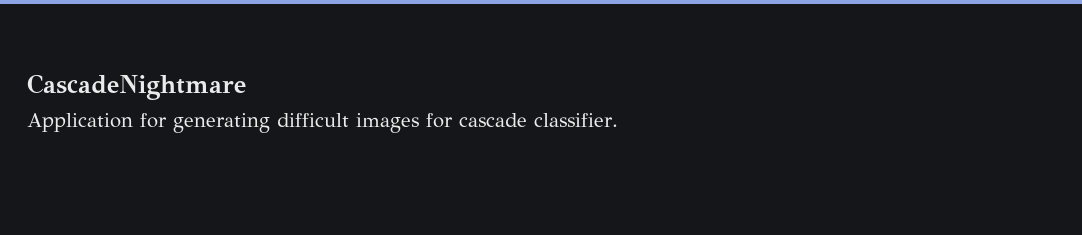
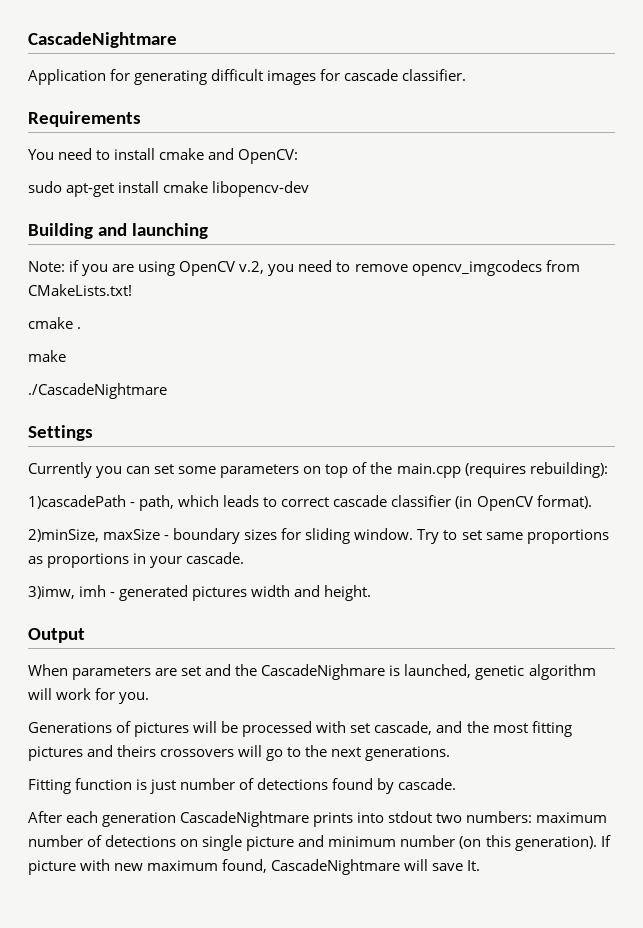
+ Requirements
+ You need to install cmake and OpenCV:
+ sudo apt-get install cmake libopencv-dev
+ Building and launching
+ Note: if you are using OpenCV v.2, you need to remove opencv_imgcodecs from CMakeLists.txt!
+ cmake .
+ make
+ ./CascadeNightmare
+ Settings
+ Currently you can set some parameters on top of the main.cpp (requires rebuilding):
+ 1)cascadePath - path, which leads to correct cascade classifier (in OpenCV format).
+ 2)minSize, maxSize - boundary sizes for sliding window. Try to set same proportions as proportions in your cascade.
+ 3)imw, imh - generated pictures width and height.
+ Output
+ When parameters are set and the CascadeNighmare is launched, genetic algorithm will work for you.
+ Generations of pictures will be processed with set cascade, and the most fitting pictures and theirs crossovers will go to the next generations.
+ Fitting function is just number of detections found by cascade.
+ After each generation CascadeNightmare prints into stdout two numbers: maximum number of detections on single picture and minimum number (on this generation). If picture with new maximum found, CascadeNightmare will save It.

